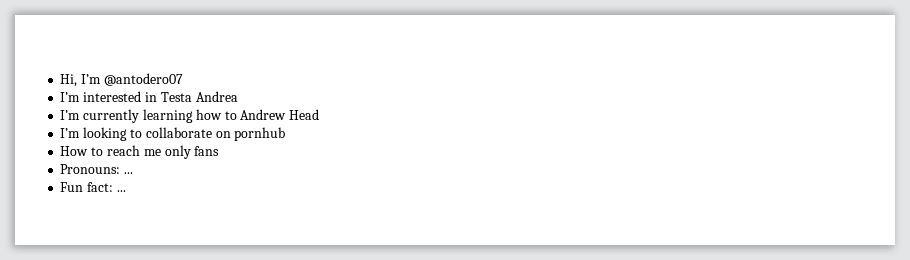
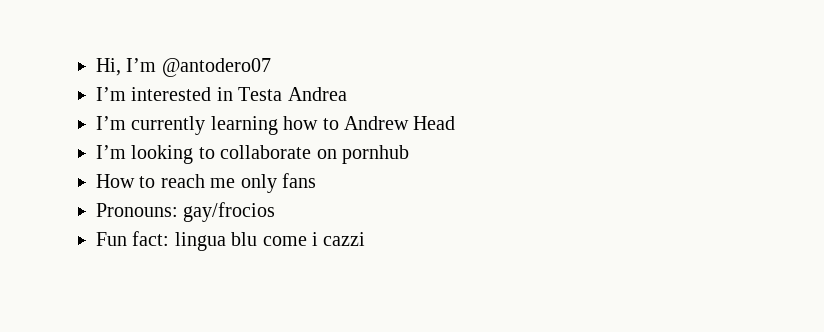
- Pronouns: ...
+ Pronouns: gay/frocios
- Fun fact: ...
+ Fun fact: lingua blu come i cazzi

